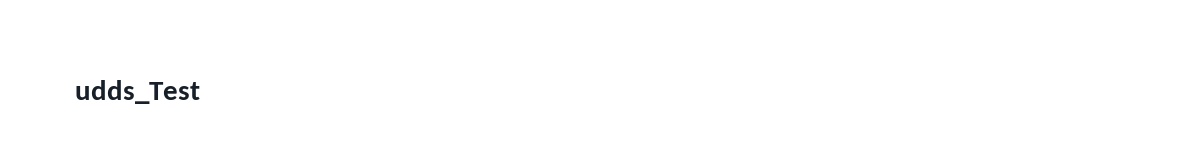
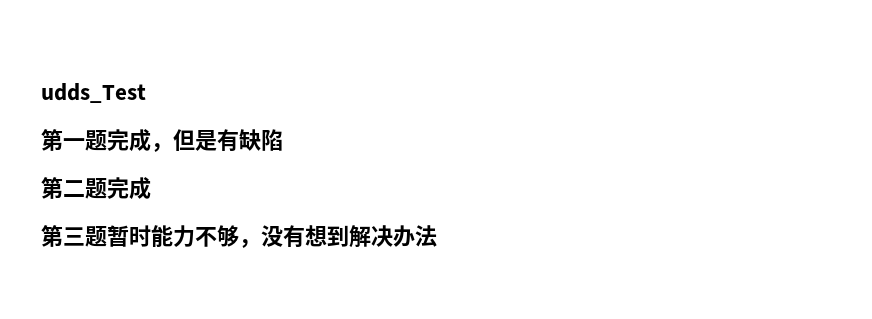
+ 第一题完成，但是有缺陷
+ 第二题完成
+ 第三题暂时能力不够，没有想到解决办法

